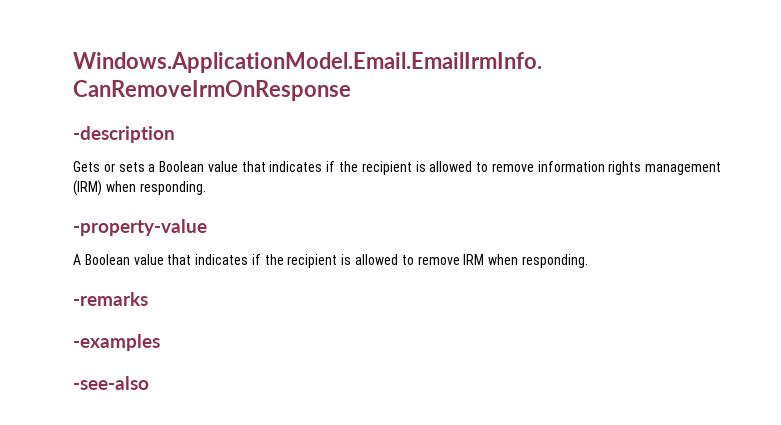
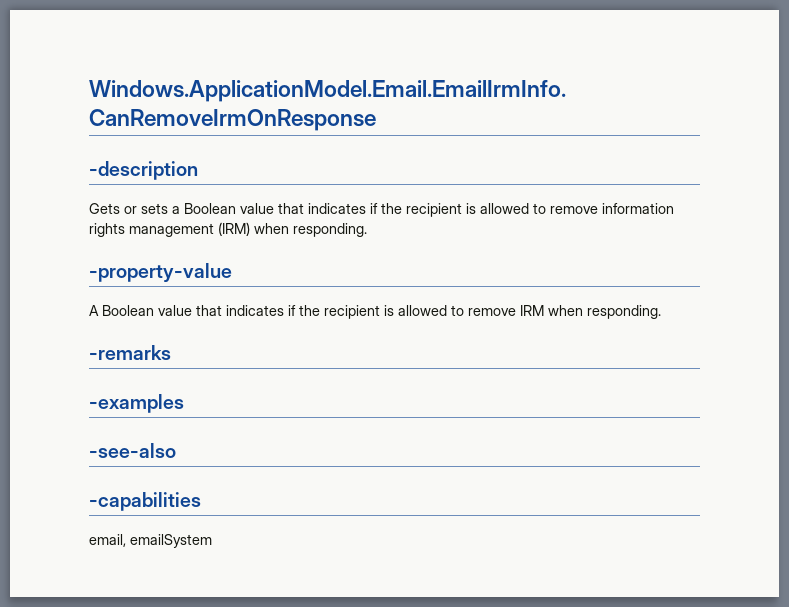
+ -capabilities
+ email, emailSystem

